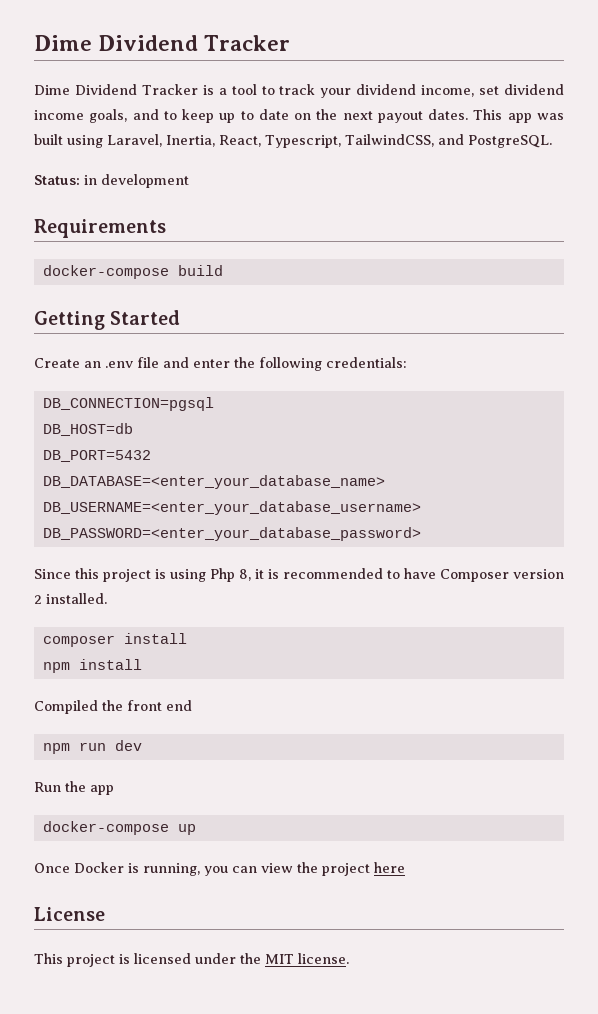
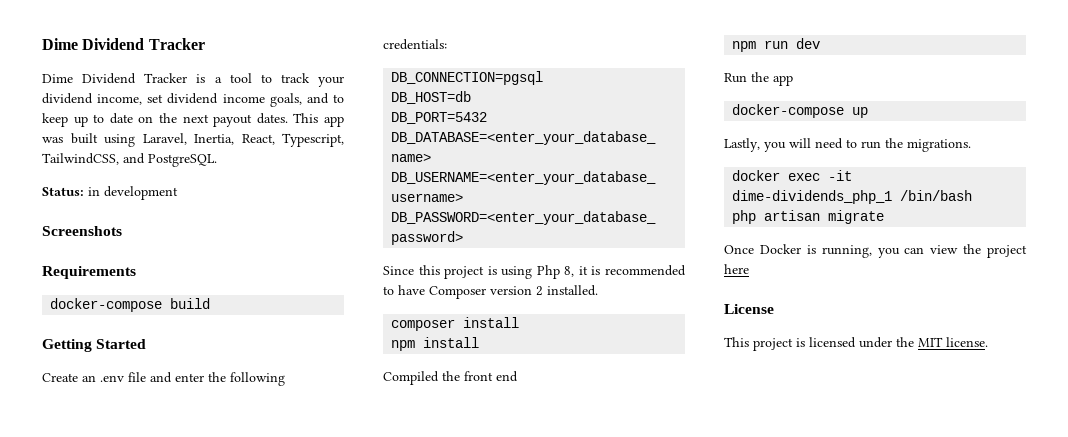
+ Screenshots
+ Lastly, you will need to run the migrations.
+ docker exec -it dime-dividends_php_1 /bin/bash
+ php artisan migrate

